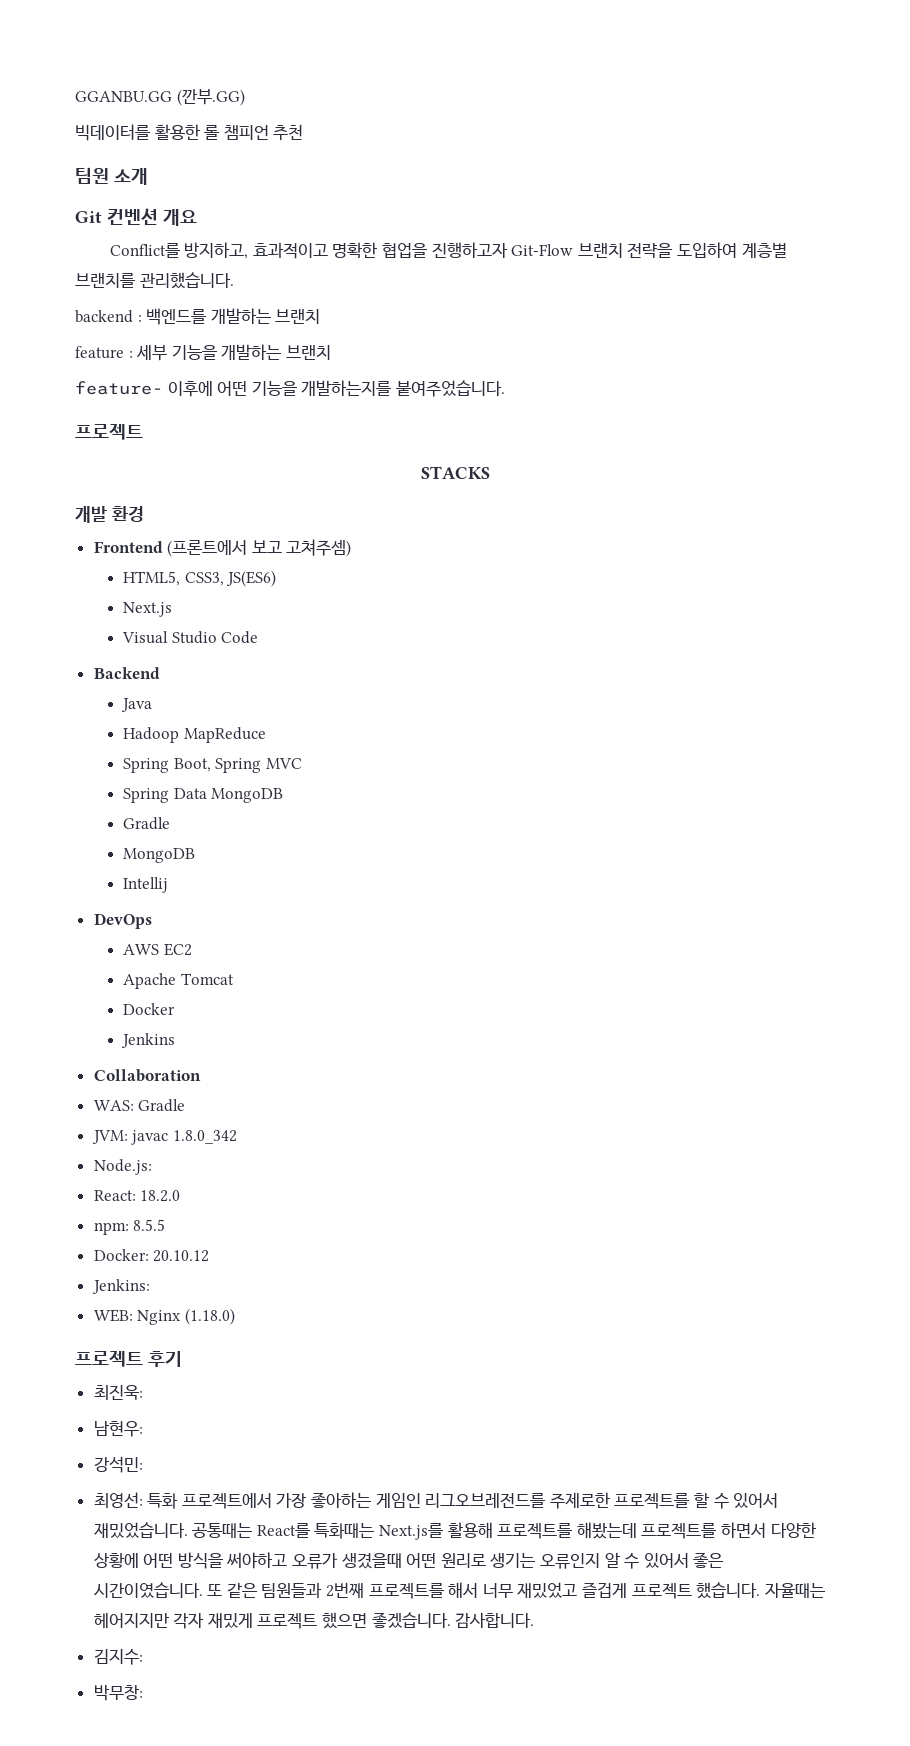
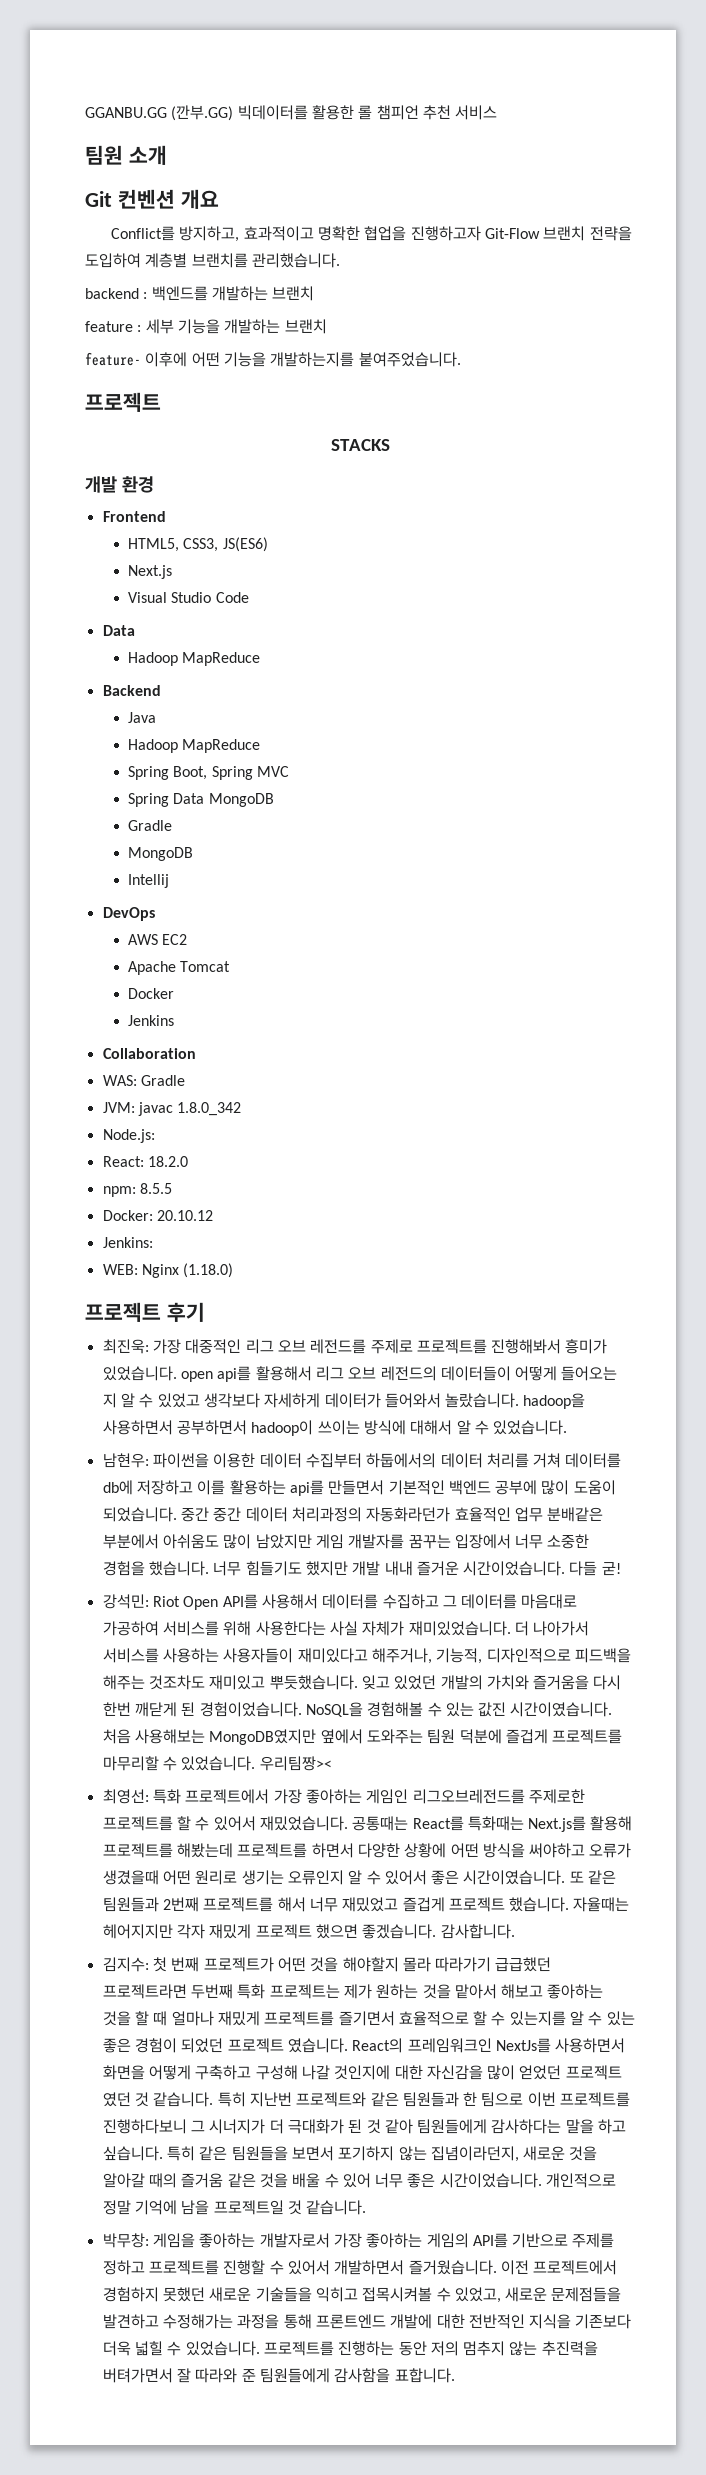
- GGANBU.GG (깐부.GG)
- 빅데이터를 활용한 롤 챔피언 추천
+ GGANBU.GG (깐부.GG) 빅데이터를 활용한 롤 챔피언 추천 서비스
- Frontend (프론트에서 보고 고쳐주셈)
+ Frontend
  Visual Studio Code
+ Data
+ Hadoop MapReduce
- 최진욱:
- 남현우:
- 강석민:
+ 최진욱: 가장 대중적인 리그 오브 레전드를 주제로 프로젝트를 진행해봐서 흥미가 있었습니다. open api를 활용해서 리그 오브 레전드의 데이터들이 어떻게 들어오는 지 알 수 있었고 생각보다 자세하게 데이터가 들어와서 놀랐습니다. hadoop을 사용하면서 공부하면서 hadoop이 쓰이는 방식에 대해서 알 수 있었습니다.
+ 남현우: 파이썬을 이용한 데이터 수집부터 하둡에서의 데이터 처리를 거쳐 데이터를 db에 저장하고 이를 활용하는 api를 만들면서 기본적인 백엔드 공부에 많이 도움이 되었습니다. 중간 중간 데이터 처리과정의 자동화라던가 효율적인 업무 분배같은 부분에서 아쉬움도 많이 남았지만 게임 개발자를 꿈꾸는 입장에서 너무 소중한 경험을 했습니다. 너무 힘들기도 했지만 개발 내내 즐거운 시간이었습니다. 다들 굳!
+ 강석민: Riot Open API를 사용해서 데이터를 수집하고 그 데이터를 마음대로 가공하여 서비스를 위해 사용한다는 사실 자체가 재미있었습니다. 더 나아가서 서비스를 사용하는 사용자들이 재미있다고 해주거나, 기능적, 디자인적으로 피드백을 해주는 것조차도 재미있고 뿌듯했습니다. 잊고 있었던 개발의 가치와 즐거움을 다시 한번 깨닫게 된 경험이었습니다. NoSQL을 경험해볼 수 있는 값진 시간이였습니다. 처음 사용해보는 MongoDB였지만 옆에서 도와주는 팀원 덕분에 즐겁게 프로젝트를 마무리할 수 있었습니다. 우리팀짱><
- 김지수:
- 박무창:
+ 김지수: 첫 번째 프로젝트가 어떤 것을 해야할지 몰라 따라가기 급급했던 프로젝트라면 두번째 특화 프로젝트는 제가 원하는 것을 맡아서 해보고 좋아하는 것을 할 때 얼마나 재밌게 프로젝트를 즐기면서 효율적으로 할 수 있는지를 알 수 있는 좋은 경험이 되었던 프로젝트 였습니다. React의 프레임워크인 NextJs를 사용하면서 화면을 어떻게 구축하고 구성해 나갈 것인지에 대한 자신감을 많이 얻었던 프로젝트 였던 것 같습니다. 특히 지난번 프로젝트와 같은 팀원들과 한 팀으로 이번 프로젝트를 진행하다보니 그 시너지가 더 극대화가 된 것 같아 팀원들에게 감사하다는 말을 하고 싶습니다. 특히 같은 팀원들을 보면서 포기하지 않는 집념이라던지, 새로운 것을 알아갈 때의 즐거움 같은 것을 배울 수 있어 너무 좋은 시간이었습니다. 개인적으로 정말 기억에 남을 프로젝트일 것 같습니다.
+ 박무창: 게임을 좋아하는 개발자로서 가장 좋아하는 게임의 API를 기반으로 주제를 정하고 프로젝트를 진행할 수 있어서 개발하면서 즐거웠습니다. 이전 프로젝트에서 경험하지 못했던 새로운 기술들을 익히고 접목시켜볼 수 있었고, 새로운 문제점들을 발견하고 수정해가는 과정을 통해 프론트엔드 개발에 대한 전반적인 지식을 기존보다 더욱 넓힐 수 있었습니다. 프로젝트를 진행하는 동안 저의 멈추지 않는 추진력을 버텨가면서 잘 따라와 준 팀원들에게 감사함을 표합니다.

